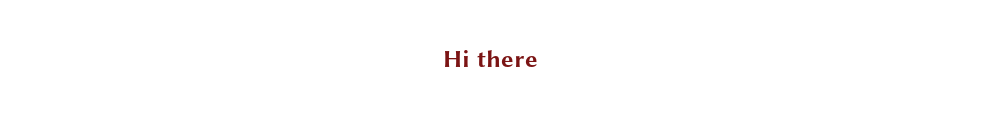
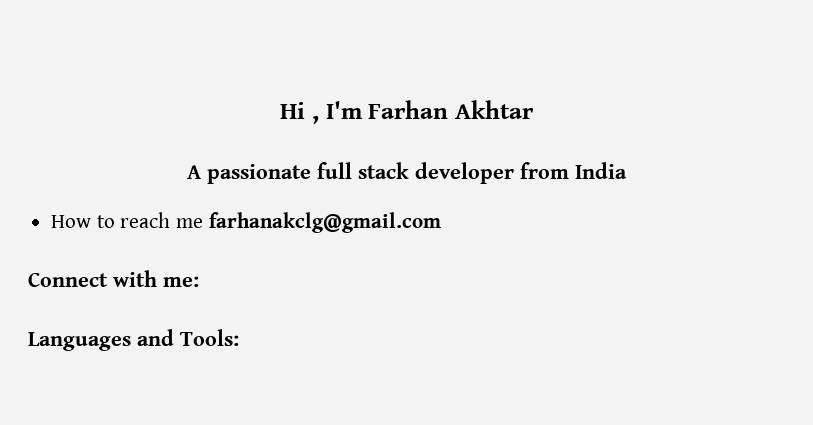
- Hi there
+ Hi , I'm Farhan Akhtar
+ A passionate full stack developer from India
+ How to reach me farhanakclg@gmail.com
+ Connect with me:
+ Languages and Tools:

